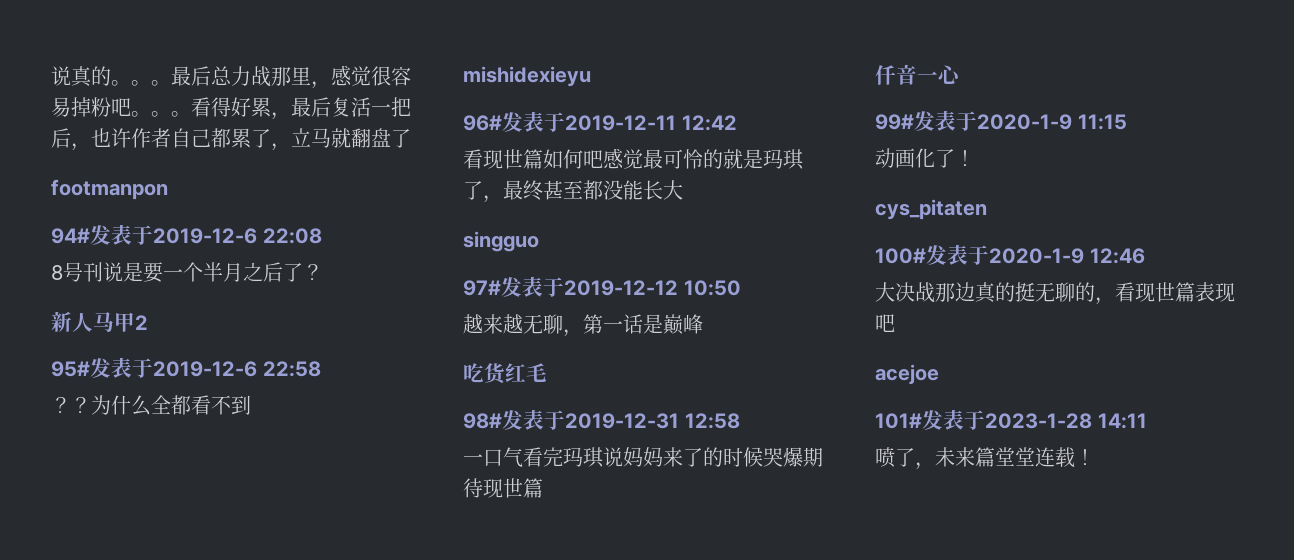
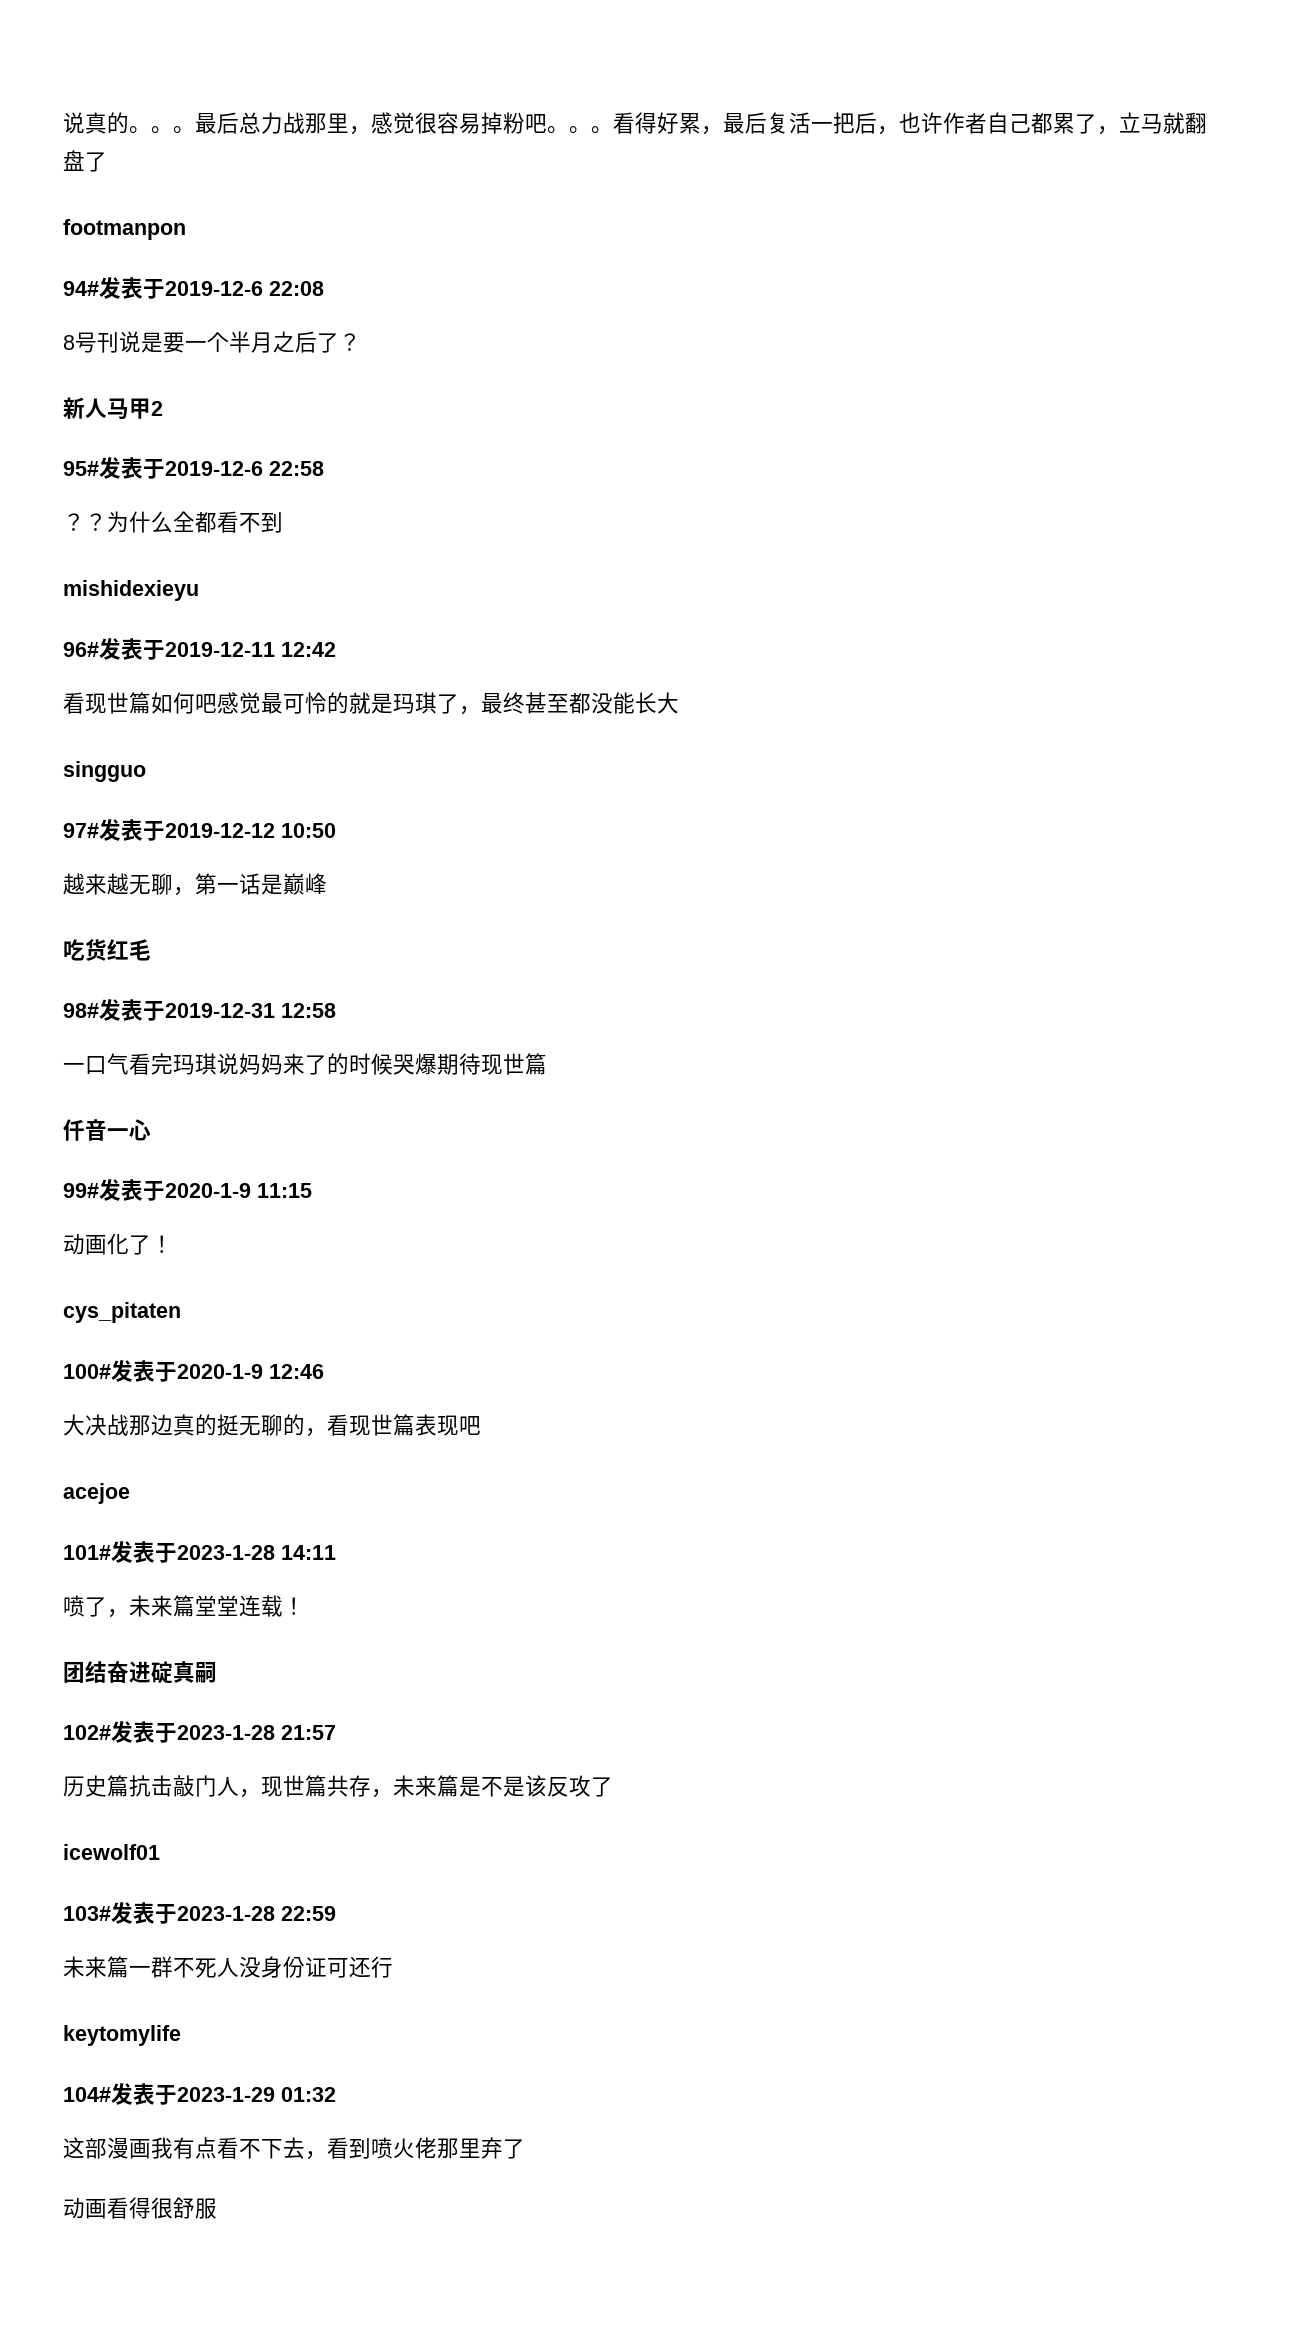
+ 团结奋进碇真嗣
+ 102#发表于2023-1-28 21:57
+ 历史篇抗击敲门人，现世篇共存，未来篇是不是该反攻了
+ icewolf01
+ 103#发表于2023-1-28 22:59
+ 未来篇一群不死人没身份证可还行
+ keytomylife
+ 104#发表于2023-1-29 01:32
+ 这部漫画我有点看不下去，看到喷火佬那里弃了
+ 动画看得很舒服

